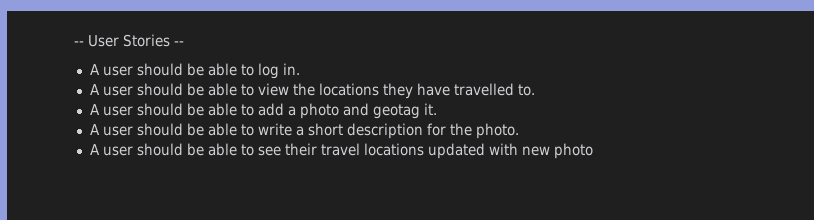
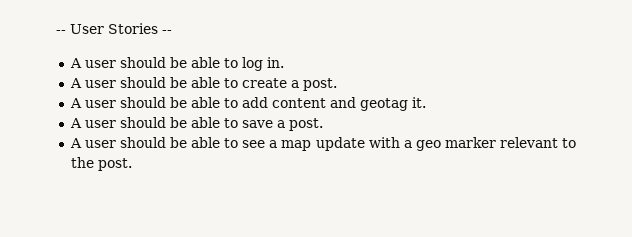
- A user should be able to view the locations they have travelled to.
+ A user should be able to create a post.
- A user should be able to add a photo and geotag it.
+ A user should be able to add content and geotag it.
- A user should be able to write a short description for the photo.
+ A user should be able to save a post.
- A user should be able to see their travel locations updated with new photo
+ A user should be able to see a map update with a geo marker relevant to the post.

